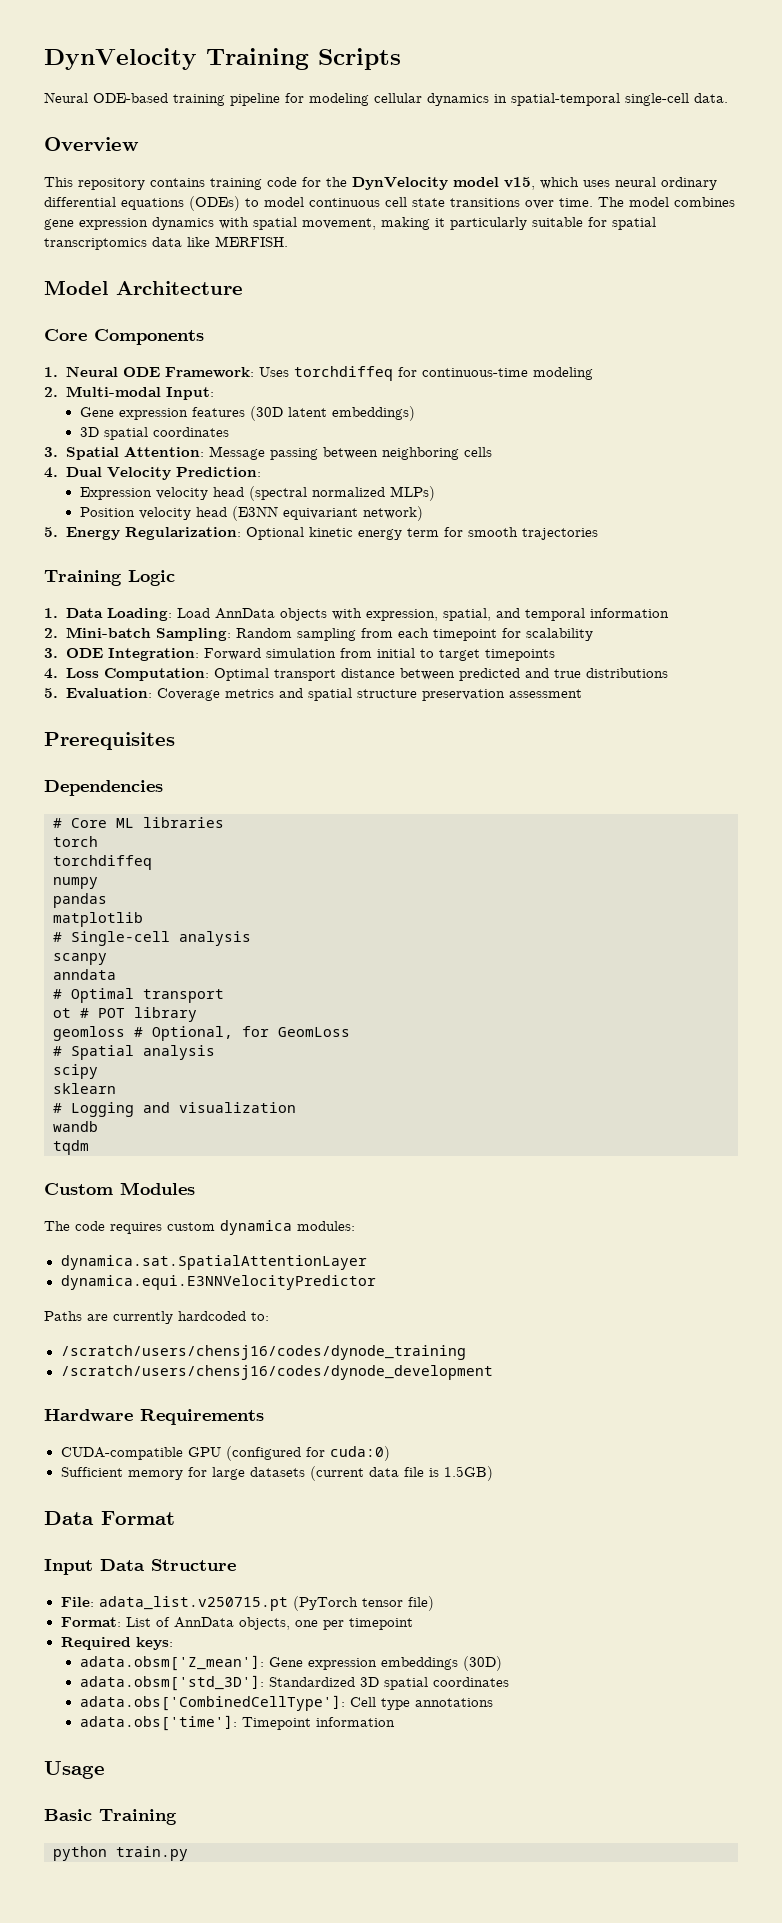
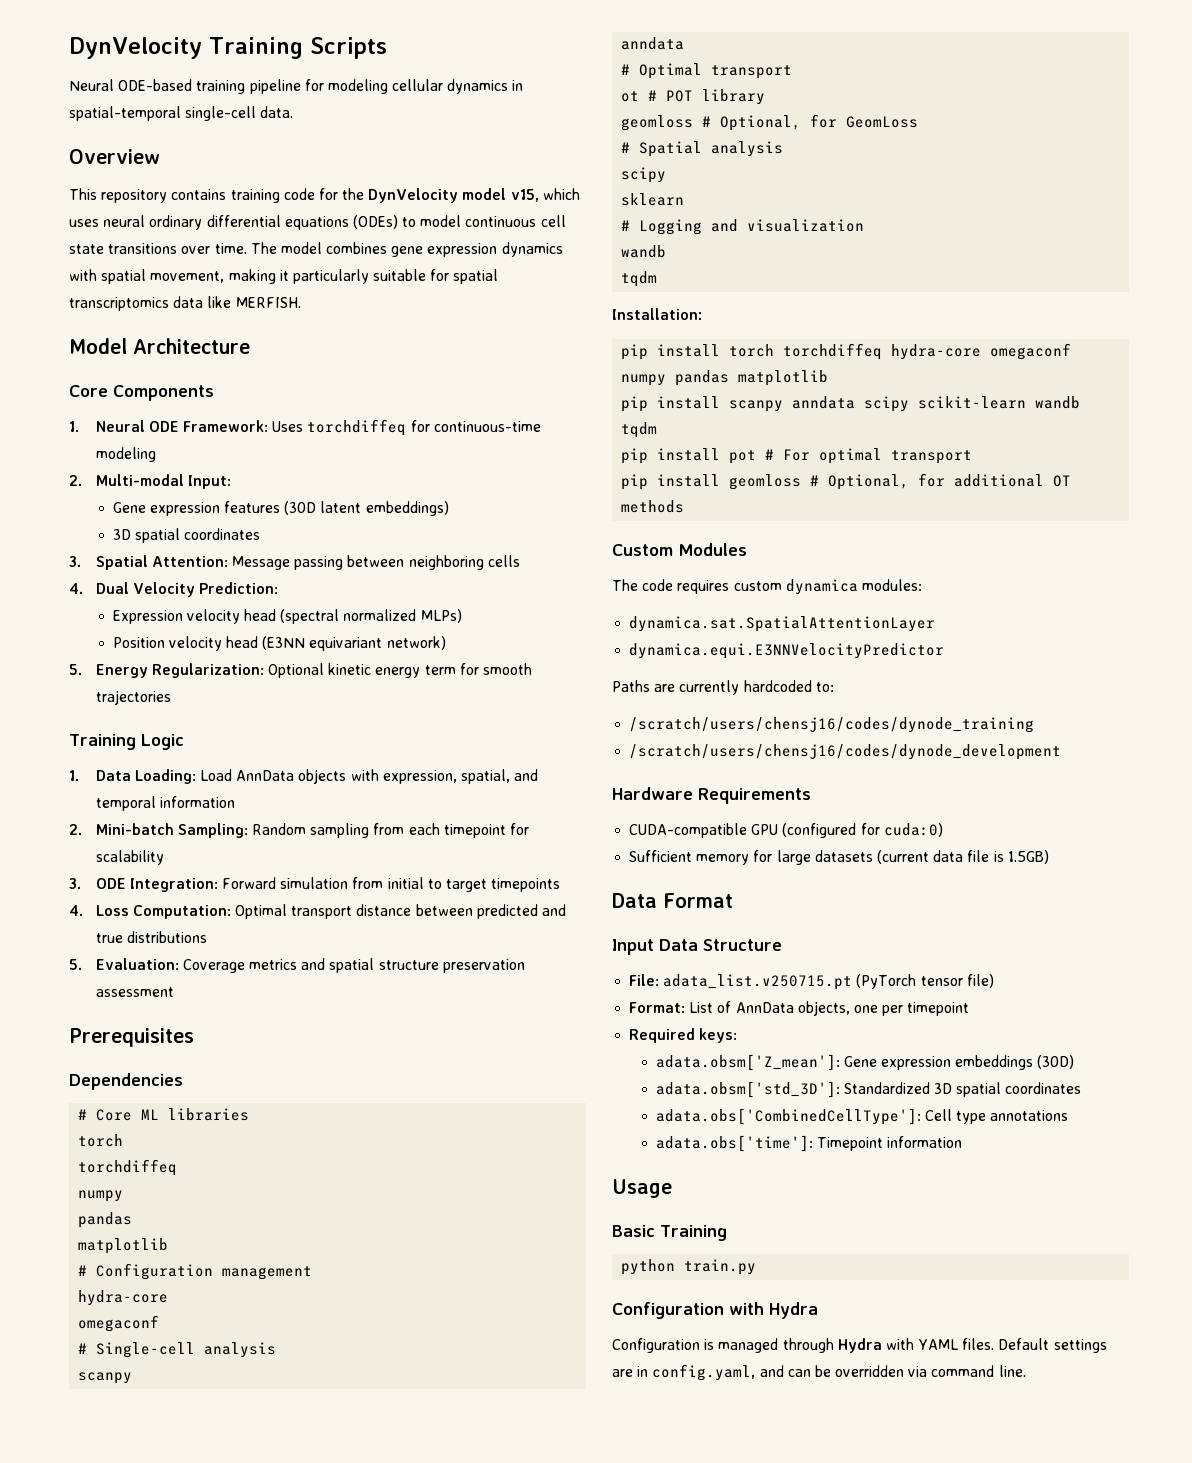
+ # Configuration management
+ hydra-core
+ omegaconf
+ Installation:
+ pip install torch torchdiffeq hydra-core omegaconf numpy pandas matplotlib
+ pip install scanpy anndata scipy scikit-learn wandb tqdm
+ pip install pot # For optimal transport
+ pip install geomloss # Optional, for additional OT methods
+ Configuration with Hydra
+ Configuration is managed through Hydra with YAML files. Default settings are in config.yaml, and can be overridden via command line.

